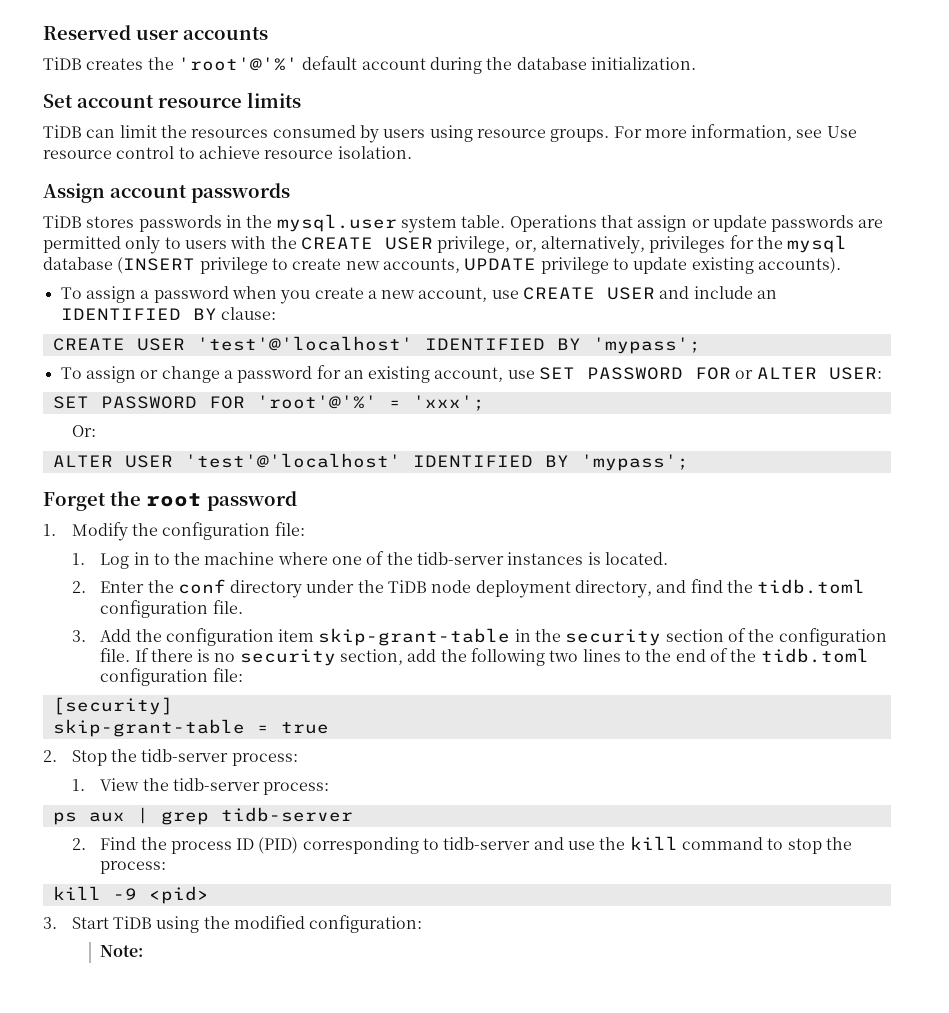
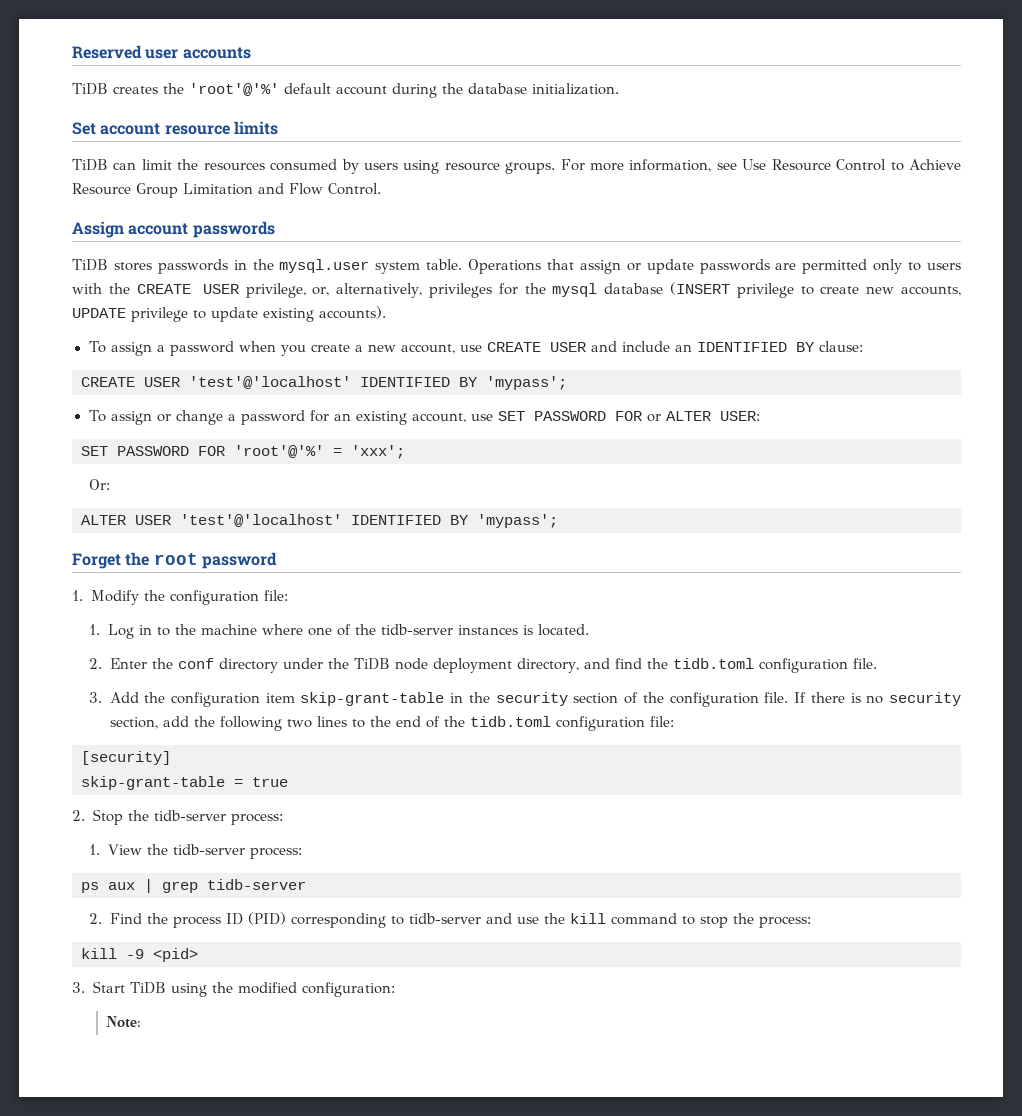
- For more information, see Use resource control to achieve resource isolation.
+ For more information, see Use Resource Control to Achieve Resource Group Limitation and Flow Control.

